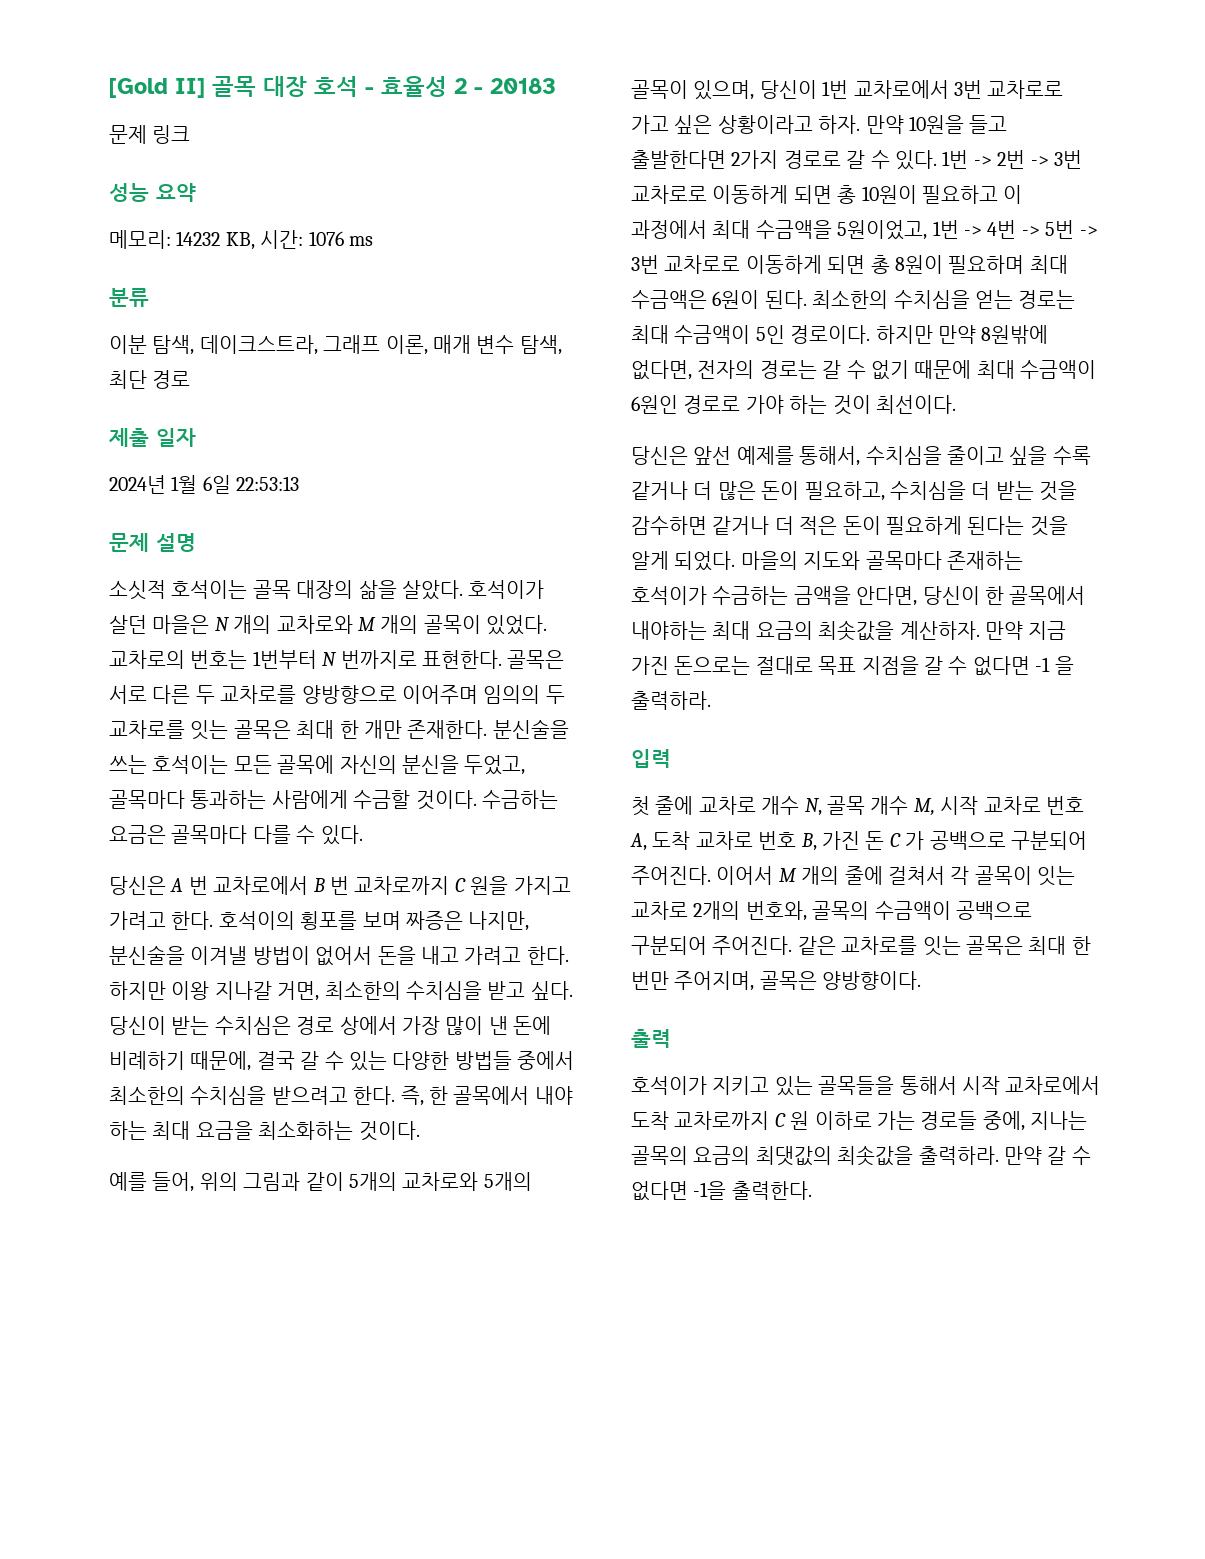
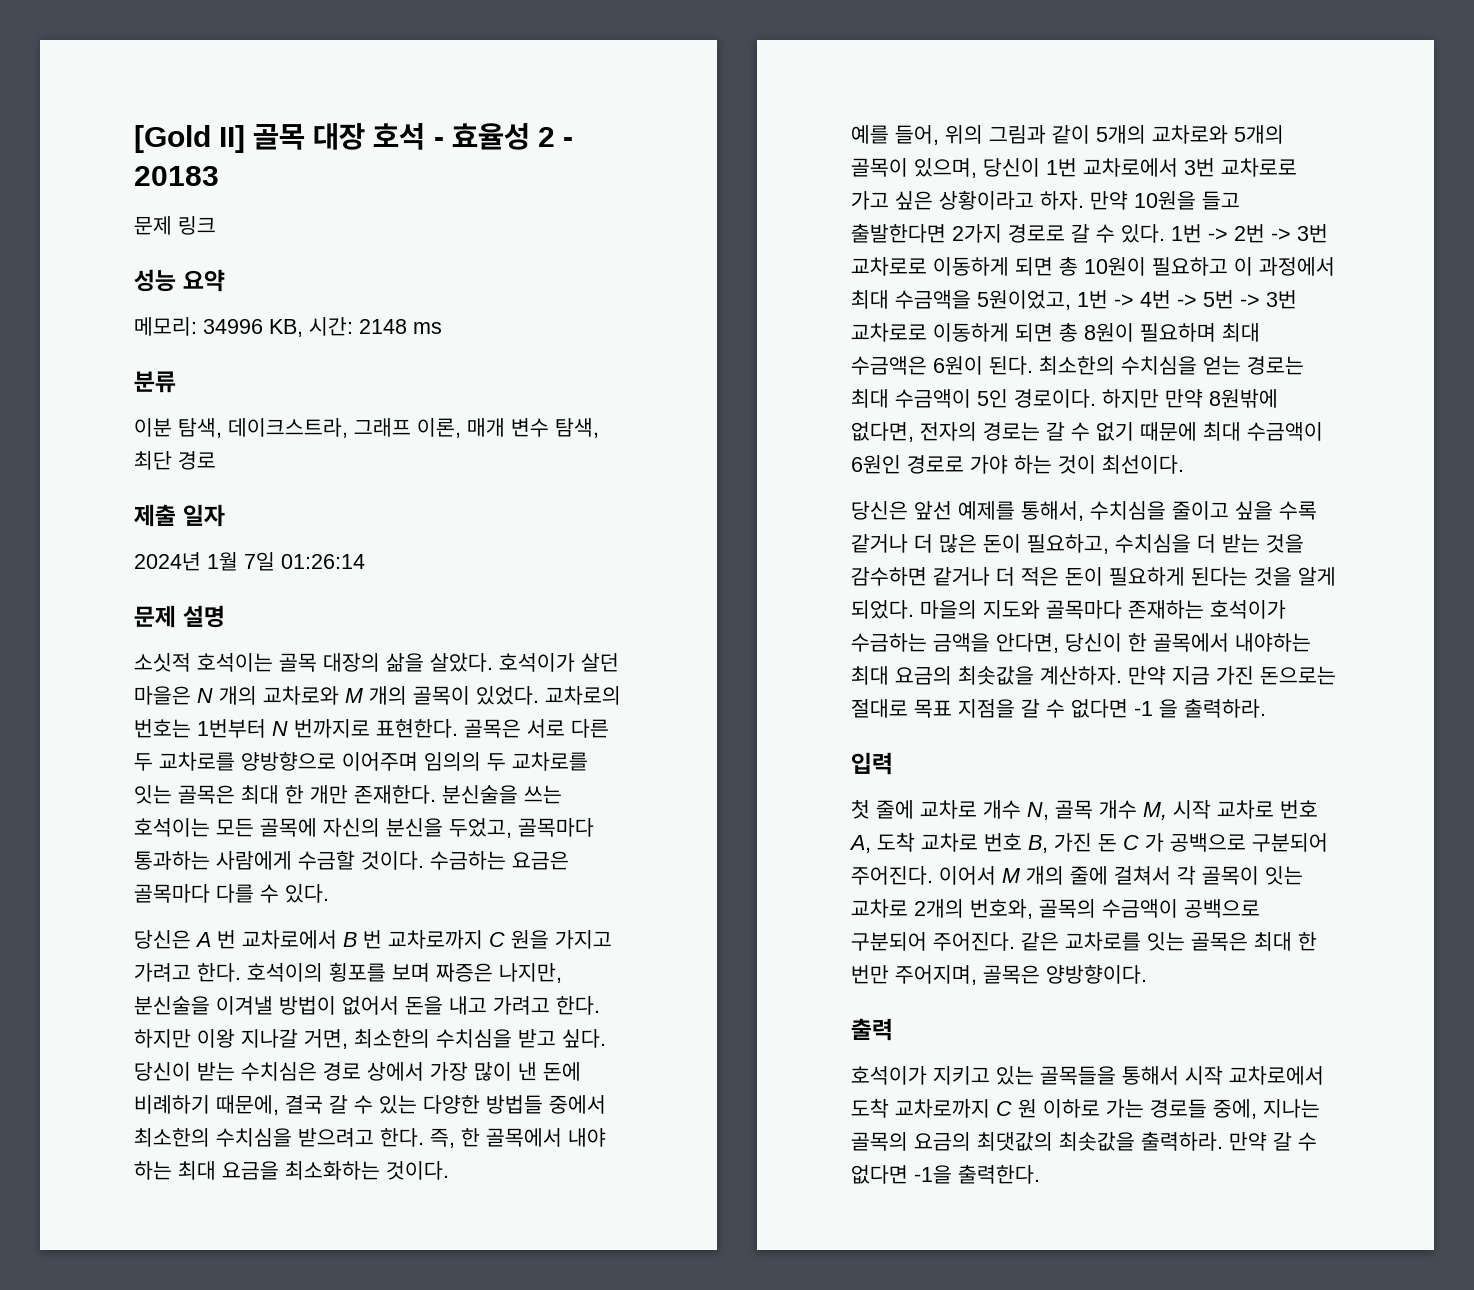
- 메모리: 14232 KB, 시간: 1076 ms
+ 메모리: 34996 KB, 시간: 2148 ms
- 2024년 1월 6일 22:53:13
+ 2024년 1월 7일 01:26:14

